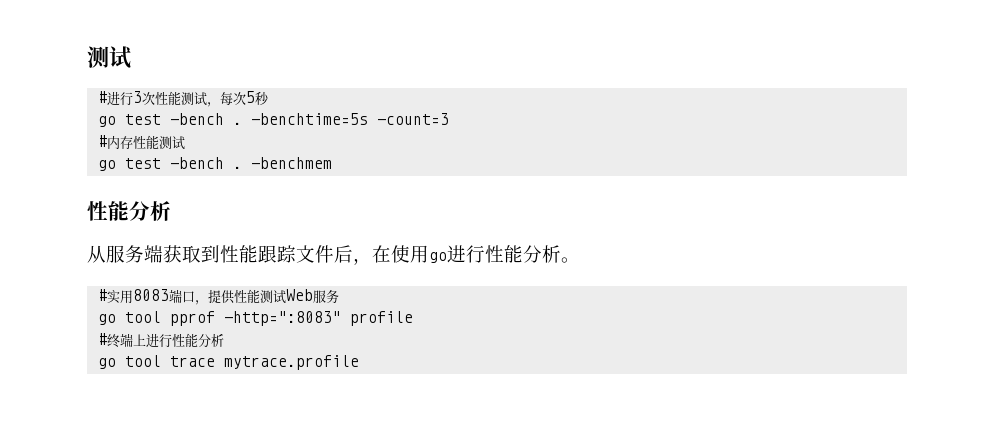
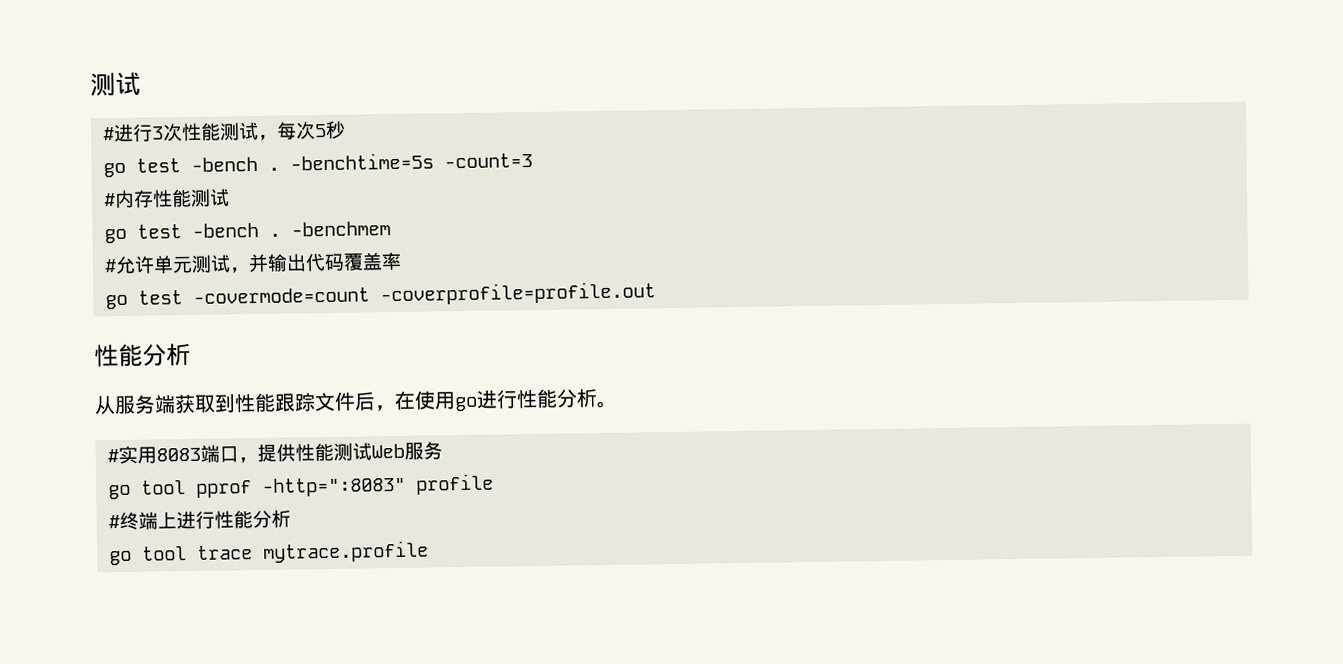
+ #允许单元测试，并输出代码覆盖率
+ go test -covermode=count -coverprofile=profile.out

